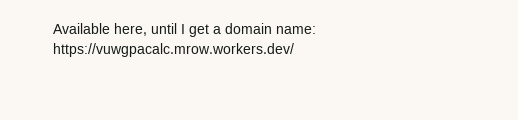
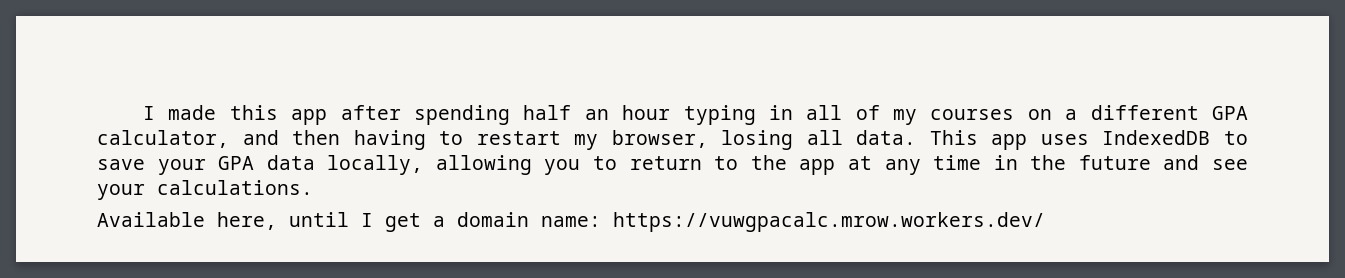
+ I made this app after spending half an hour typing in all of my courses on a different GPA calculator, and then having to restart my browser, losing all data. This app uses IndexedDB to save your GPA data locally, allowing you to return to the app at any time in the future and see your calculations.

